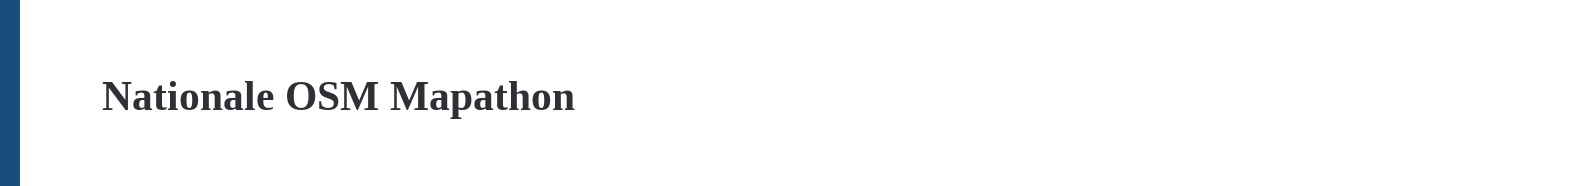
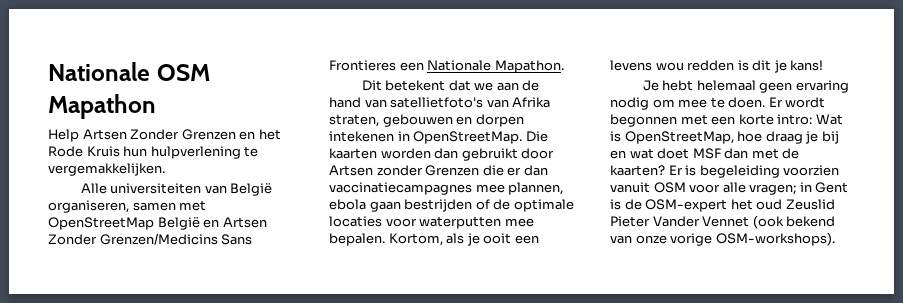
+ Help Artsen Zonder Grenzen en het Rode Kruis hun hulpverlening te vergemakkelijken.
+ Alle universiteiten van België organiseren, samen met OpenStreetMap België en Artsen Zonder Grenzen/Medicins Sans Frontieres een Nationale Mapathon.
+ Dit betekent dat we aan de hand van satellietfoto's van Afrika straten, gebouwen en dorpen intekenen in OpenStreetMap. Die kaarten worden dan gebruikt door Artsen zonder Grenzen die er dan vaccinatiecampagnes mee plannen, ebola gaan bestrijden of de optimale locaties voor waterputten mee bepalen. Kortom, als je ooit een levens wou redden is dit je kans!
+ Je hebt helemaal geen ervaring nodig om mee te doen. Er wordt begonnen met een korte intro: Wat is OpenStreetMap, hoe draag je bij en wat doet MSF dan met de kaarten? Er is begeleiding voorzien vanuit OSM voor alle vragen; in Gent is de OSM-expert het oud Zeuslid Pieter Vander Vennet (ook bekend van onze vorige OSM-workshops).

